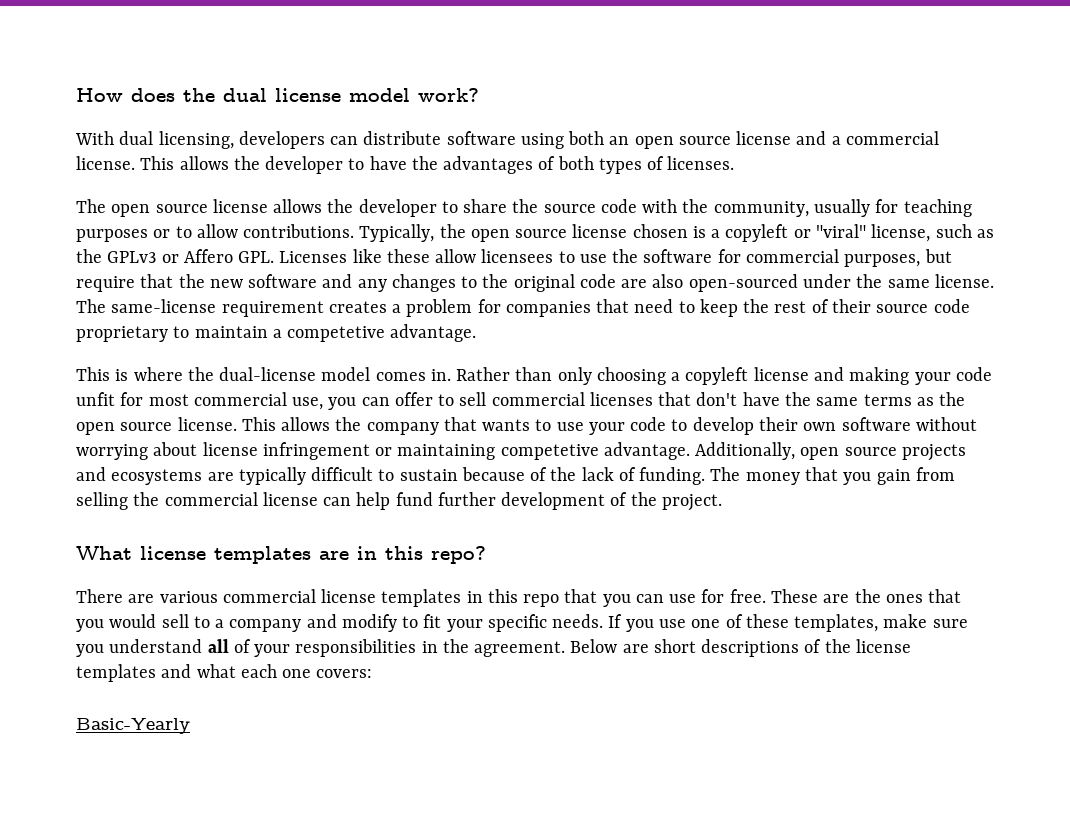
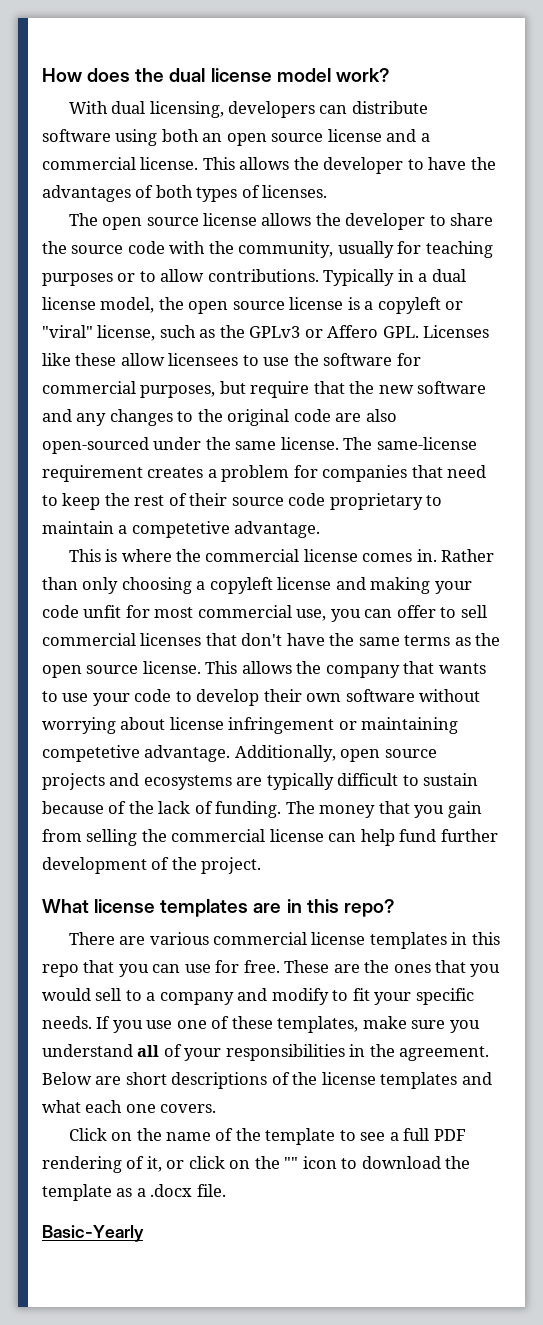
- Typically, the open source license chosen is a copyleft or "viral" license, such as the GPLv3 or Affero GPL. Licenses like these allow licensees to use the software for commercial purposes, but require that the new software and any changes to the original code are also open-sourced under the same license.
+ Typically in a dual license model, the open source license is a copyleft or "viral" license, such as the GPLv3 or Affero GPL. Licenses like these allow licensees to use the software for commercial purposes, but require that the new software and any changes to the original code are also open-sourced under the same license.
- This is where the dual-license model comes in.
+ This is where the commercial license comes in.
- Below are short descriptions of the license templates and what each one covers:
+ Below are short descriptions of the license templates and what each one covers.
+ Click on the name of the template to see a full PDF rendering of it, or click on the "" icon to download the template as a .docx file.

